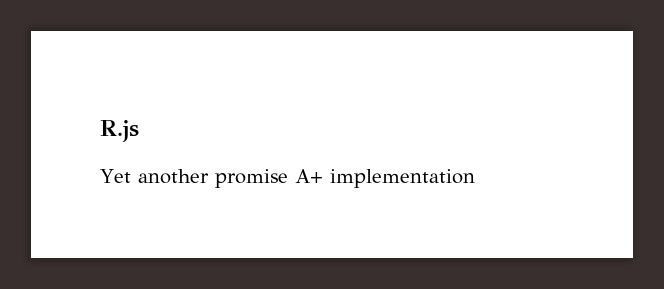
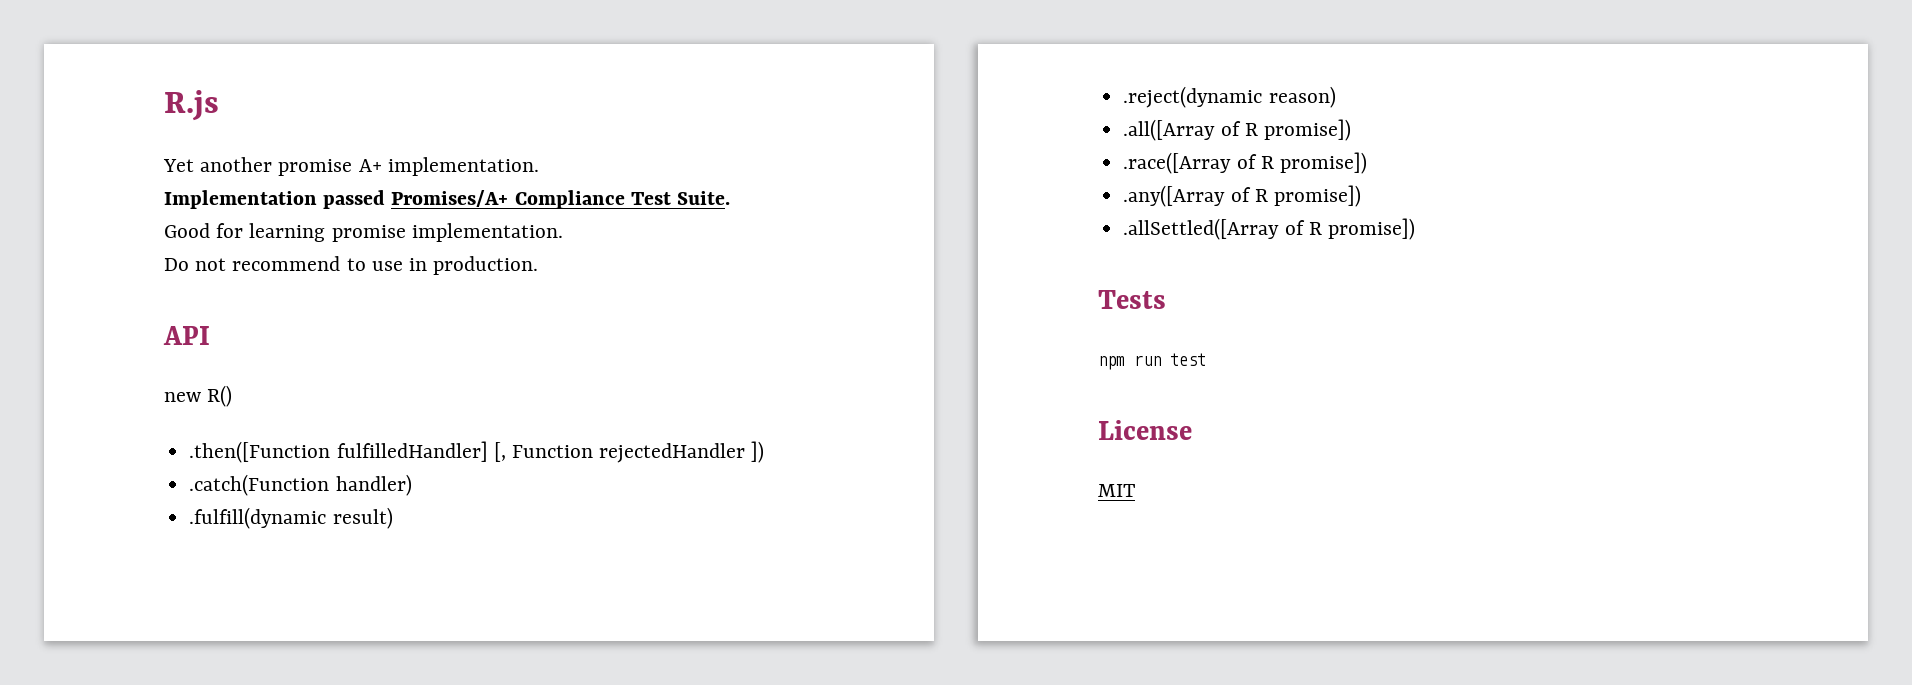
- Yet another promise A+ implementation
+ Yet another promise A+ implementation.
+ Implementation passed Promises/A+ Compliance Test Suite.
+ Good for learning promise implementation.
+ Do not recommend to use in production.
+ API
+ new R()
+ .then([Function fulfilledHandler] [, Function rejectedHandler ])
+ .catch(Function handler)
+ .fulfill(dynamic result)
+ .reject(dynamic reason)
+ .all([Array of R promise])
+ .race([Array of R promise])
+ .any([Array of R promise])
+ .allSettled([Array of R promise])
+ Tests
+ npm run test
+ License
+ MIT

